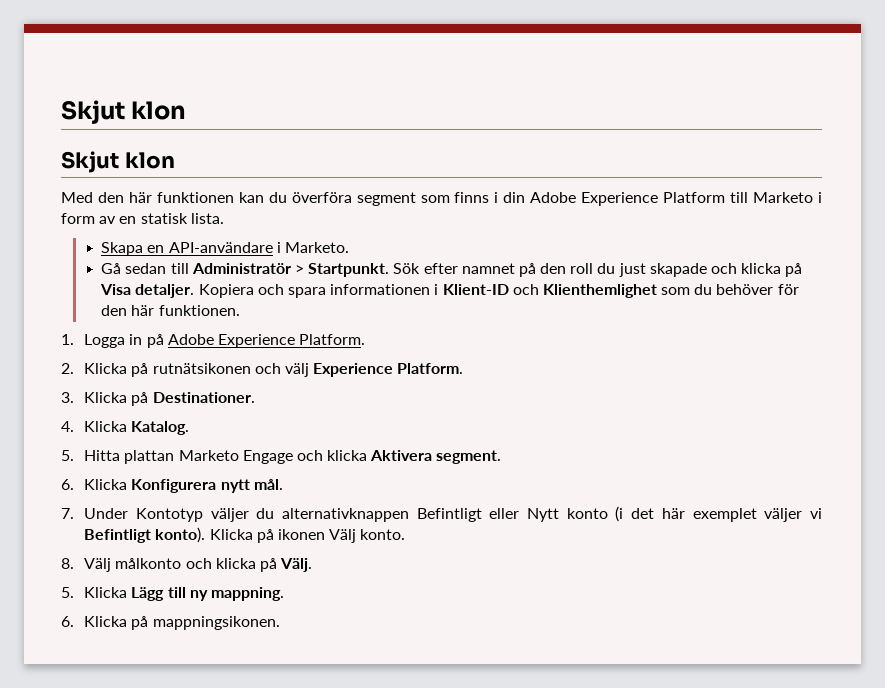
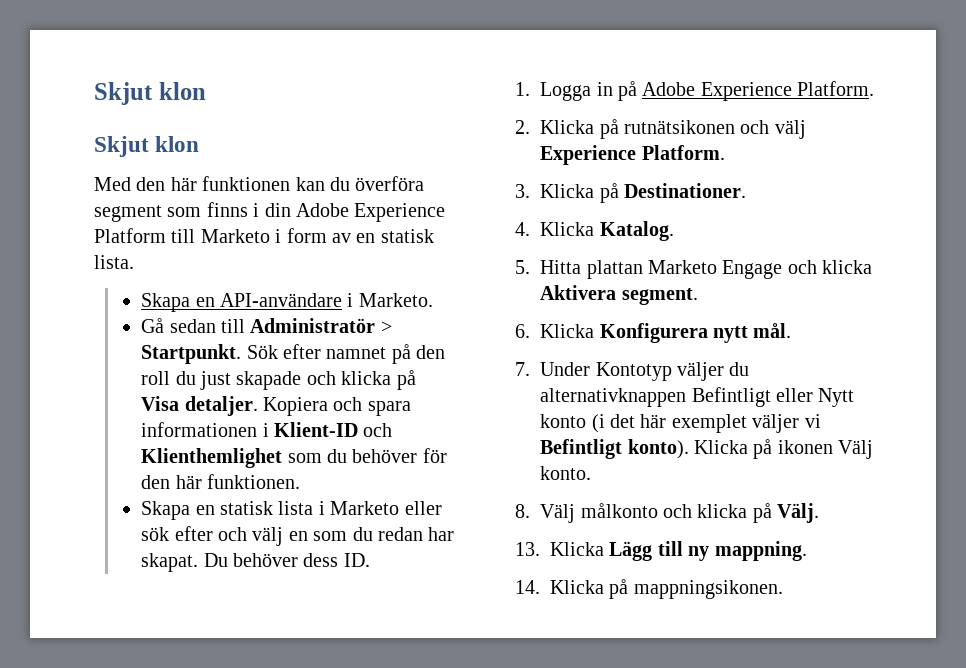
+ Skapa en statisk lista i Marketo eller sök efter och välj en som du redan har skapat. Du behöver dess ID.
- 5. Klicka Lägg till ny mappning.
+ 13. Klicka Lägg till ny mappning.
- 6. Klicka på mappningsikonen.
+ 14. Klicka på mappningsikonen.

